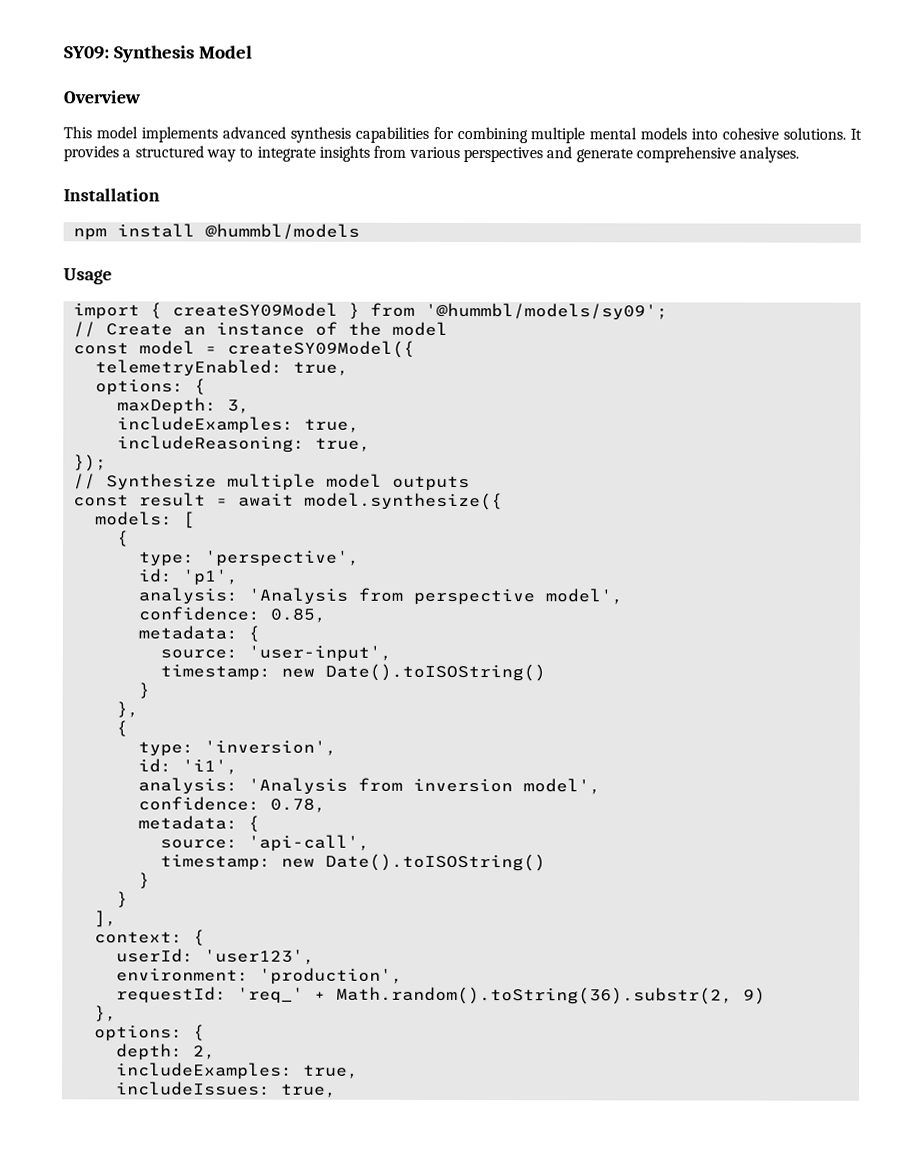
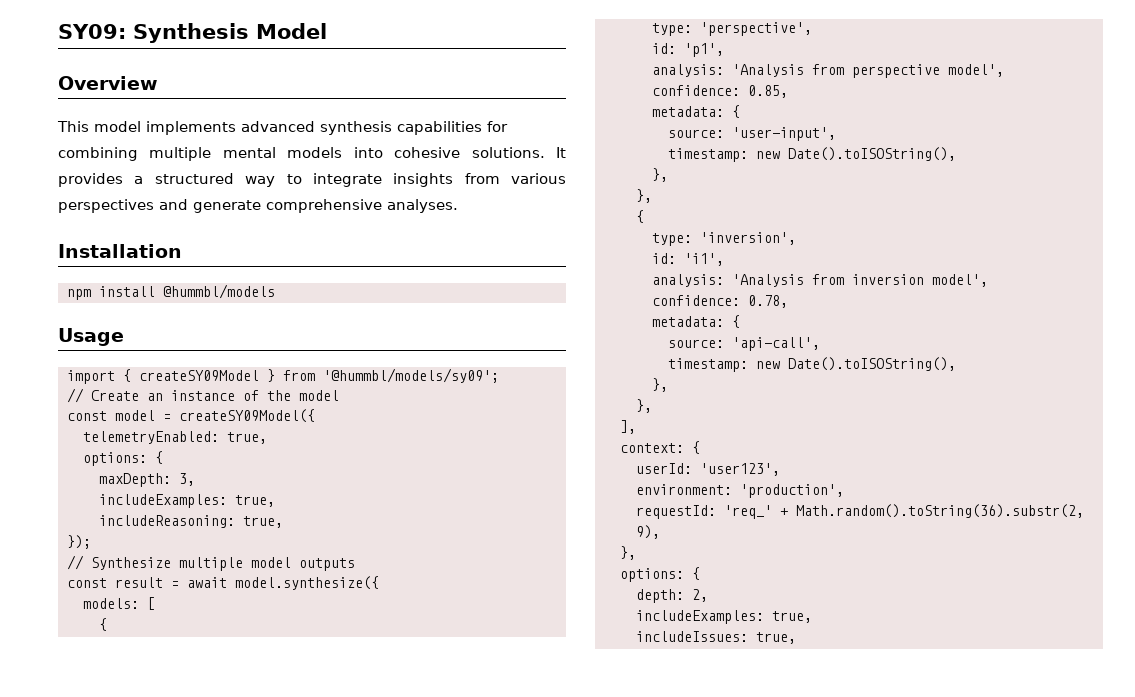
  source: 'user-input',
- timestamp: new Date().toISOString()
- }
+ timestamp: new Date().toISOString(),
+ },
  source: 'api-call',
- timestamp: new Date().toISOString()
- }
- }
+ timestamp: new Date().toISOString(),
+ },
+ },
- requestId: 'req_' + Math.random().toString(36).substr(2, 9)
+ requestId: 'req_' + Math.random().toString(36).substr(2, 9),

